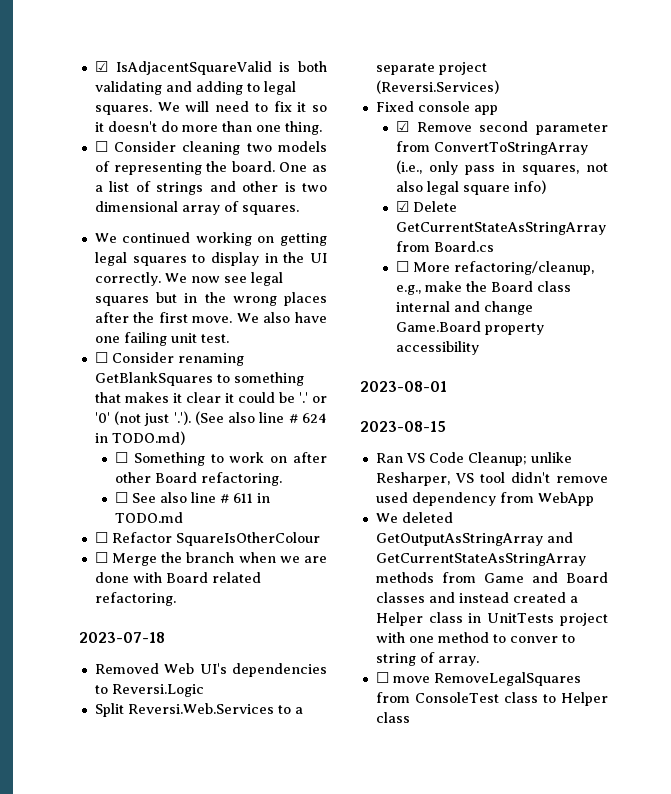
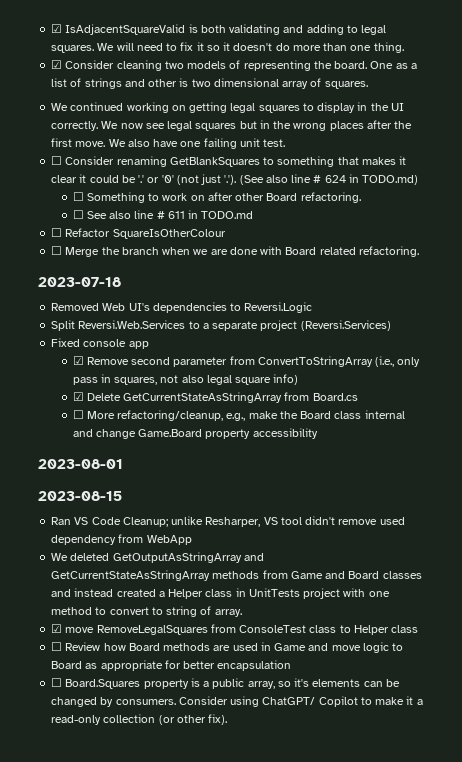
- ☐ Consider cleaning two models of representing the board.
+ ☑ Consider cleaning two models of representing the board.
- We deleted GetOutputAsStringArray and GetCurrentStateAsStringArray methods from Game and Board classes and instead created a Helper class in UnitTests project with one method to conver to string of array.
+ We deleted GetOutputAsStringArray and GetCurrentStateAsStringArray methods from Game and Board classes and instead created a Helper class in UnitTests project with one method to convert to string of array.
- ☐ move RemoveLegalSquares from ConsoleTest class to Helper class
+ ☑ move RemoveLegalSquares from ConsoleTest class to Helper class
+ ☐ Review how Board methods are used in Game and move logic to Board as appropriate for better encapsulation
+ ☐ Board.Squares property is a public array, so it's elements can be changed by consumers. Consider using ChatGPT/ Copilot to make it a read-only collection (or other fix).

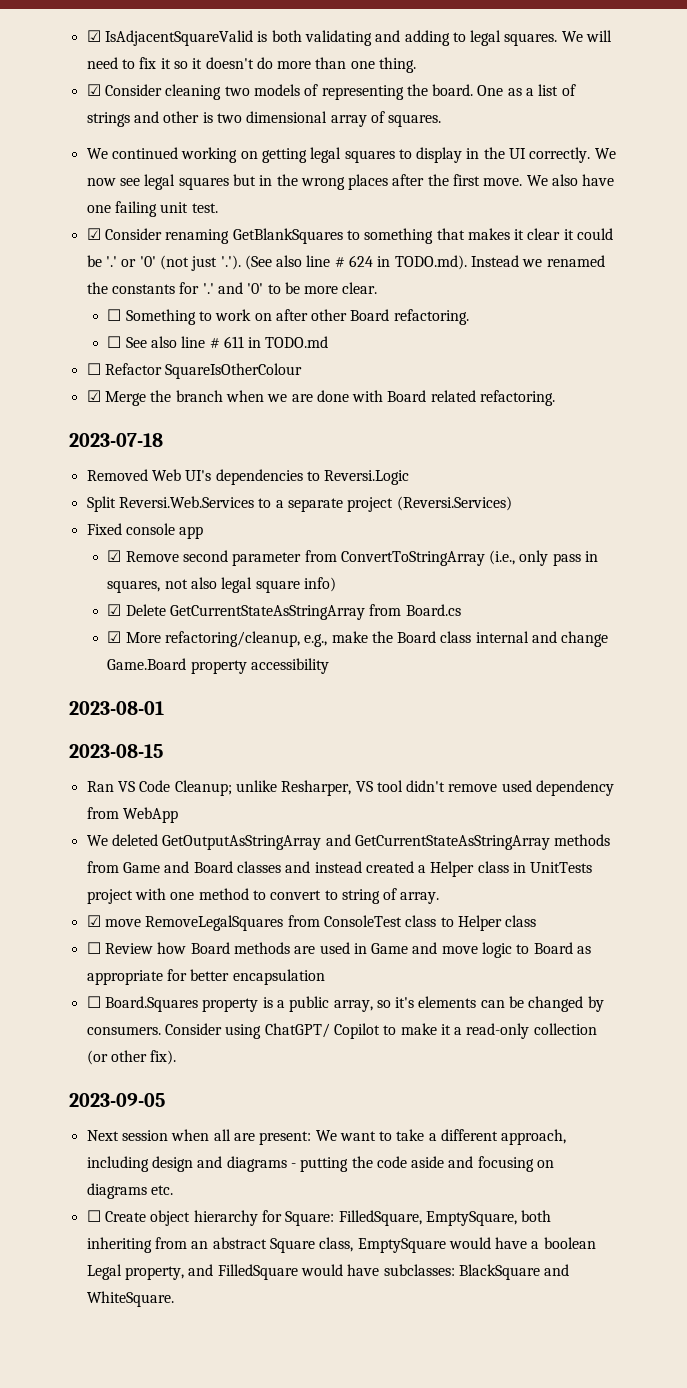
- ☐ Consider renaming GetBlankSquares to something that makes it clear it could be '.' or '0' (not just '.'). (See also line # 624 in TODO.md)
+ ☑ Consider renaming GetBlankSquares to something that makes it clear it could be '.' or '0' (not just '.'). (See also line # 624 in TODO.md). Instead we renamed the constants for '.' and '0' to be more clear.
- ☐ Merge the branch when we are done with Board related refactoring.
+ ☑ Merge the branch when we are done with Board related refactoring.
- ☐ More refactoring/cleanup, e.g., make the Board class internal and change Game.Board property accessibility
+ ☑ More refactoring/cleanup, e.g., make the Board class internal and change Game.Board property accessibility
+ 2023-09-05
+ Next session when all are present: We want to take a different approach, including design and diagrams - putting the code aside and focusing on diagrams etc.
+ ☐ Create object hierarchy for Square: FilledSquare, EmptySquare, both inheriting from an abstract Square class, EmptySquare would have a boolean Legal property, and FilledSquare would have subclasses: BlackSquare and WhiteSquare.

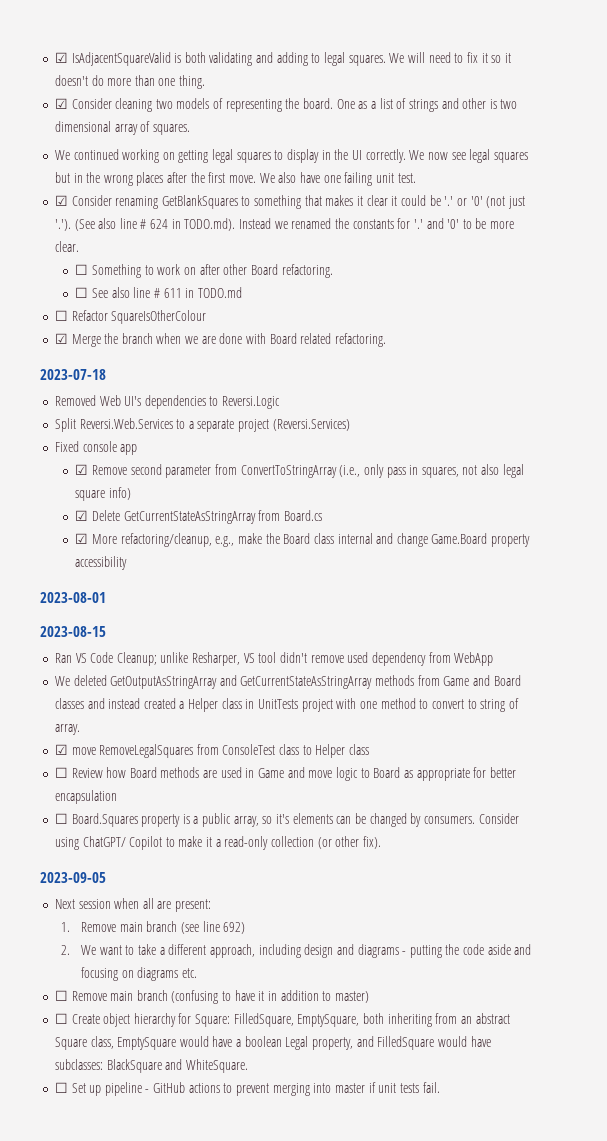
- Next session when all are present: We want to take a different approach, including design and diagrams - putting the code aside and focusing on diagrams etc.
+ Next session when all are present:
+ 1. Remove main branch (see line 692)
+ 2. We want to take a different approach, including design and diagrams - putting the code aside and focusing on diagrams etc.
+ ☐ Remove main branch (confusing to have it in addition to master)
+ ☐ Set up pipeline - GitHub actions to prevent merging into master if unit tests fail.

